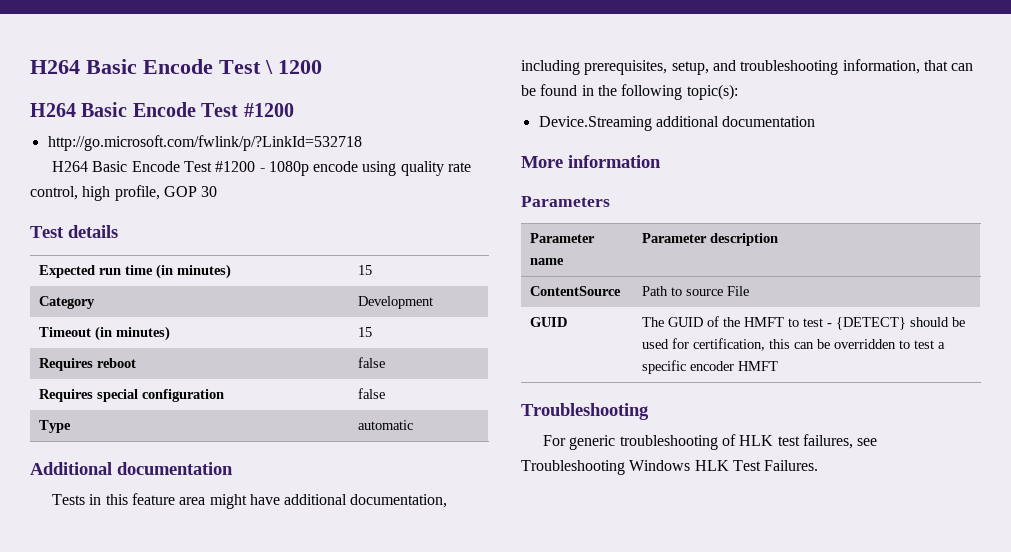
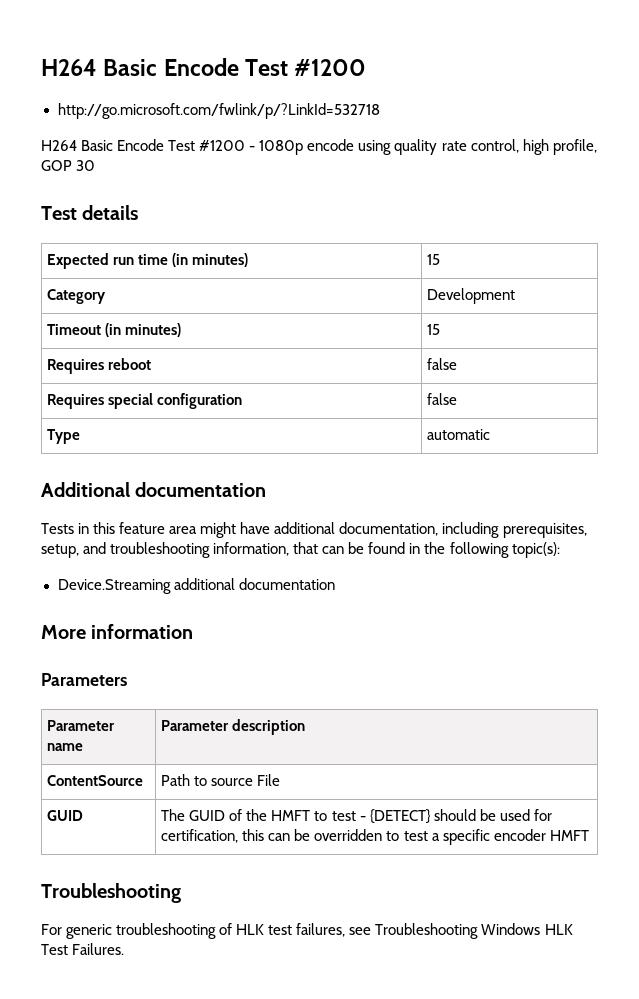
- H264 Basic Encode Test \ 1200

